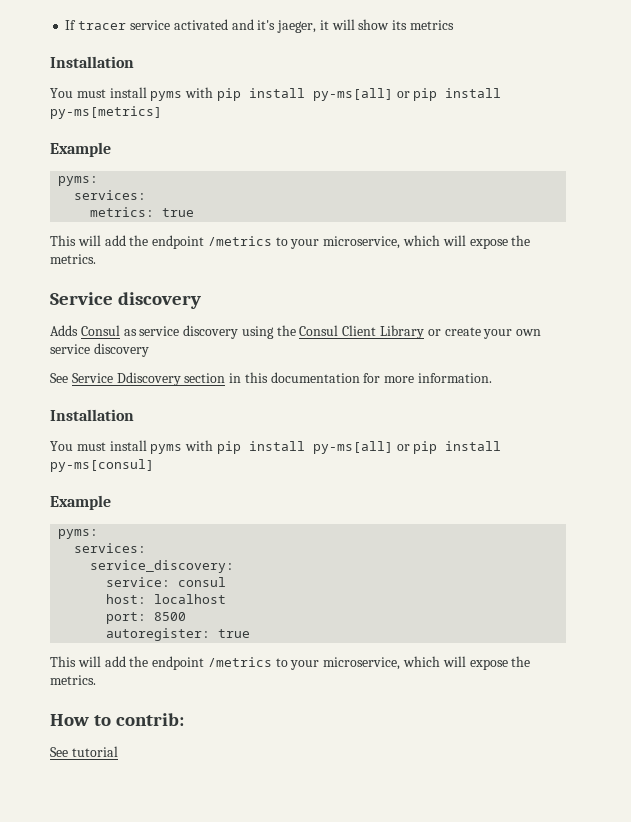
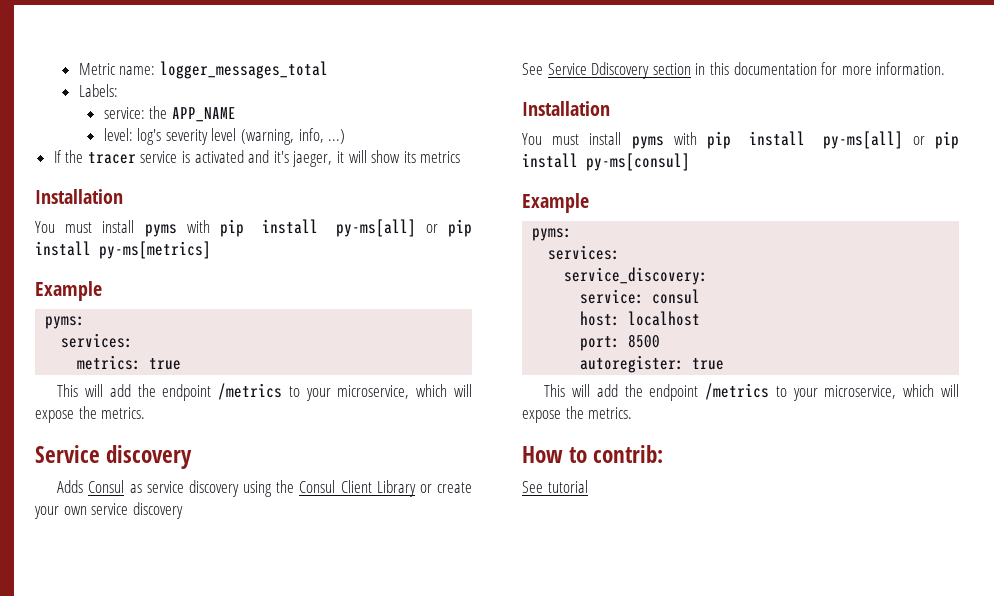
- If tracer service activated and it's jaeger, it will show its metrics
+ Metric name: logger_messages_total
+ Labels:
+ service: the APP_NAME
+ level: log's severity level (warning, info, ...)
+ If the tracer service is activated and it's jaeger, it will show its metrics

